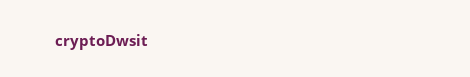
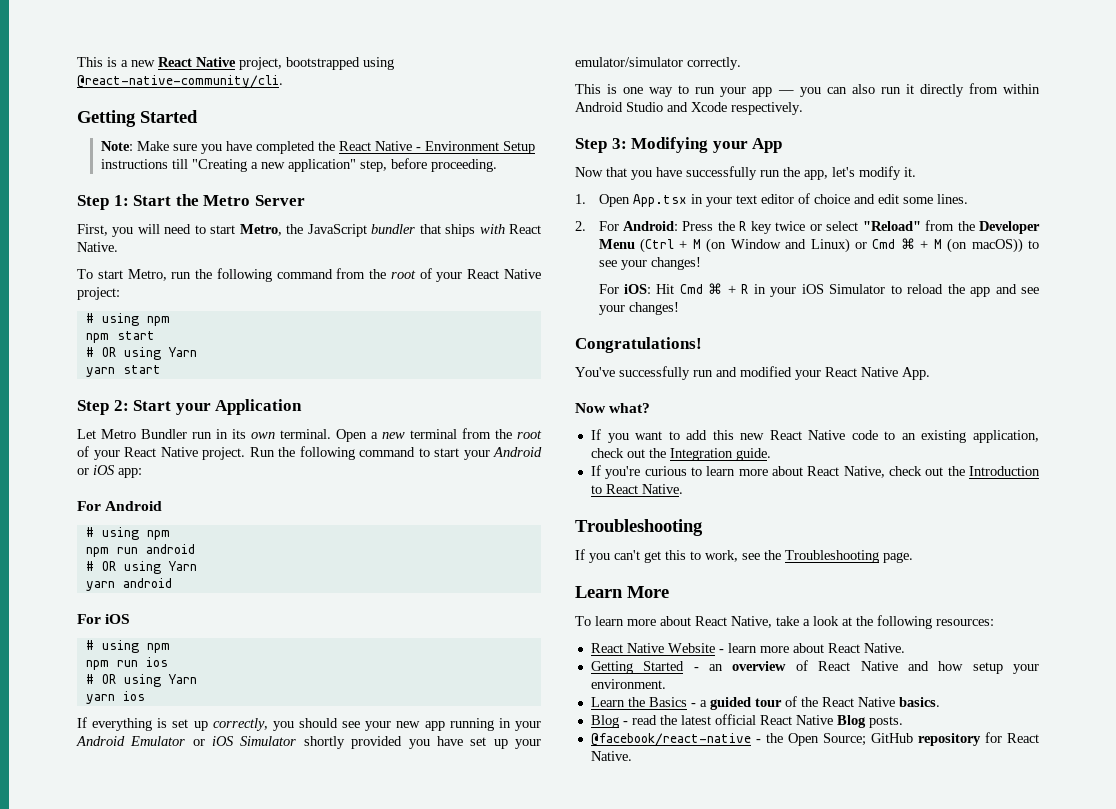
- cryptoDwsit
+ This is a new React Native project, bootstrapped using @react-native-community/cli.
+ Getting Started
+ Note: Make sure you have completed the React Native - Environment Setup instructions till "Creating a new application" step, before proceeding.
+ Step 1: Start the Metro Server
+ First, you will need to start Metro, the JavaScript bundler that ships with React Native.
+ To start Metro, run the following command from the root of your React Native project:
+ # using npm
+ npm start
+ # OR using Yarn
+ yarn start
+ Step 2: Start your Application
+ Let Metro Bundler run in its own terminal. Open a new terminal from the root of your React Native project. Run the following command to start your Android or iOS app:
+ For Android
+ # using npm
+ npm run android
+ # OR using Yarn
+ yarn android
+ For iOS
+ # using npm
+ npm run ios
+ # OR using Yarn
+ yarn ios
+ If everything is set up correctly, you should see your new app running in your Android Emulator or iOS Simulator shortly provided you have set up your emulator/simulator correctly.
+ This is one way to run your app — you can also run it directly from within Android Studio and Xcode respectively.
+ Step 3: Modifying your App
+ Now that you have successfully run the app, let's modify it.
+ 1. Open App.tsx in your text editor of choice and edit some lines.
+ 2. For Android: Press the R key twice or select "Reload" from the Developer Menu (Ctrl + M (on Window and Linux) or Cmd ⌘ + M (on macOS)) to see your changes!
+ For iOS: Hit Cmd ⌘ + R in your iOS Simulator to reload the app and see your changes!
+ Congratulations!
+ You've successfully run and modified your React Native App.
+ Now what?
+ If you want to add this new React Native code to an existing application, check out the Integration guide.
+ If you're curious to learn more about React Native, check out the Introduction to React Native.
+ Troubleshooting
+ If you can't get this to work, see the Troubleshooting page.
+ Learn More
+ To learn more about React Native, take a look at the following resources:
+ React Native Website - learn more about React Native.
+ Getting Started - an overview of React Native and how setup your environment.
+ Learn the Basics - a guided tour of the React Native basics.
+ Blog - read the latest official React Native Blog posts.
+ @facebook/react-native - the Open Source; GitHub repository for React Native.

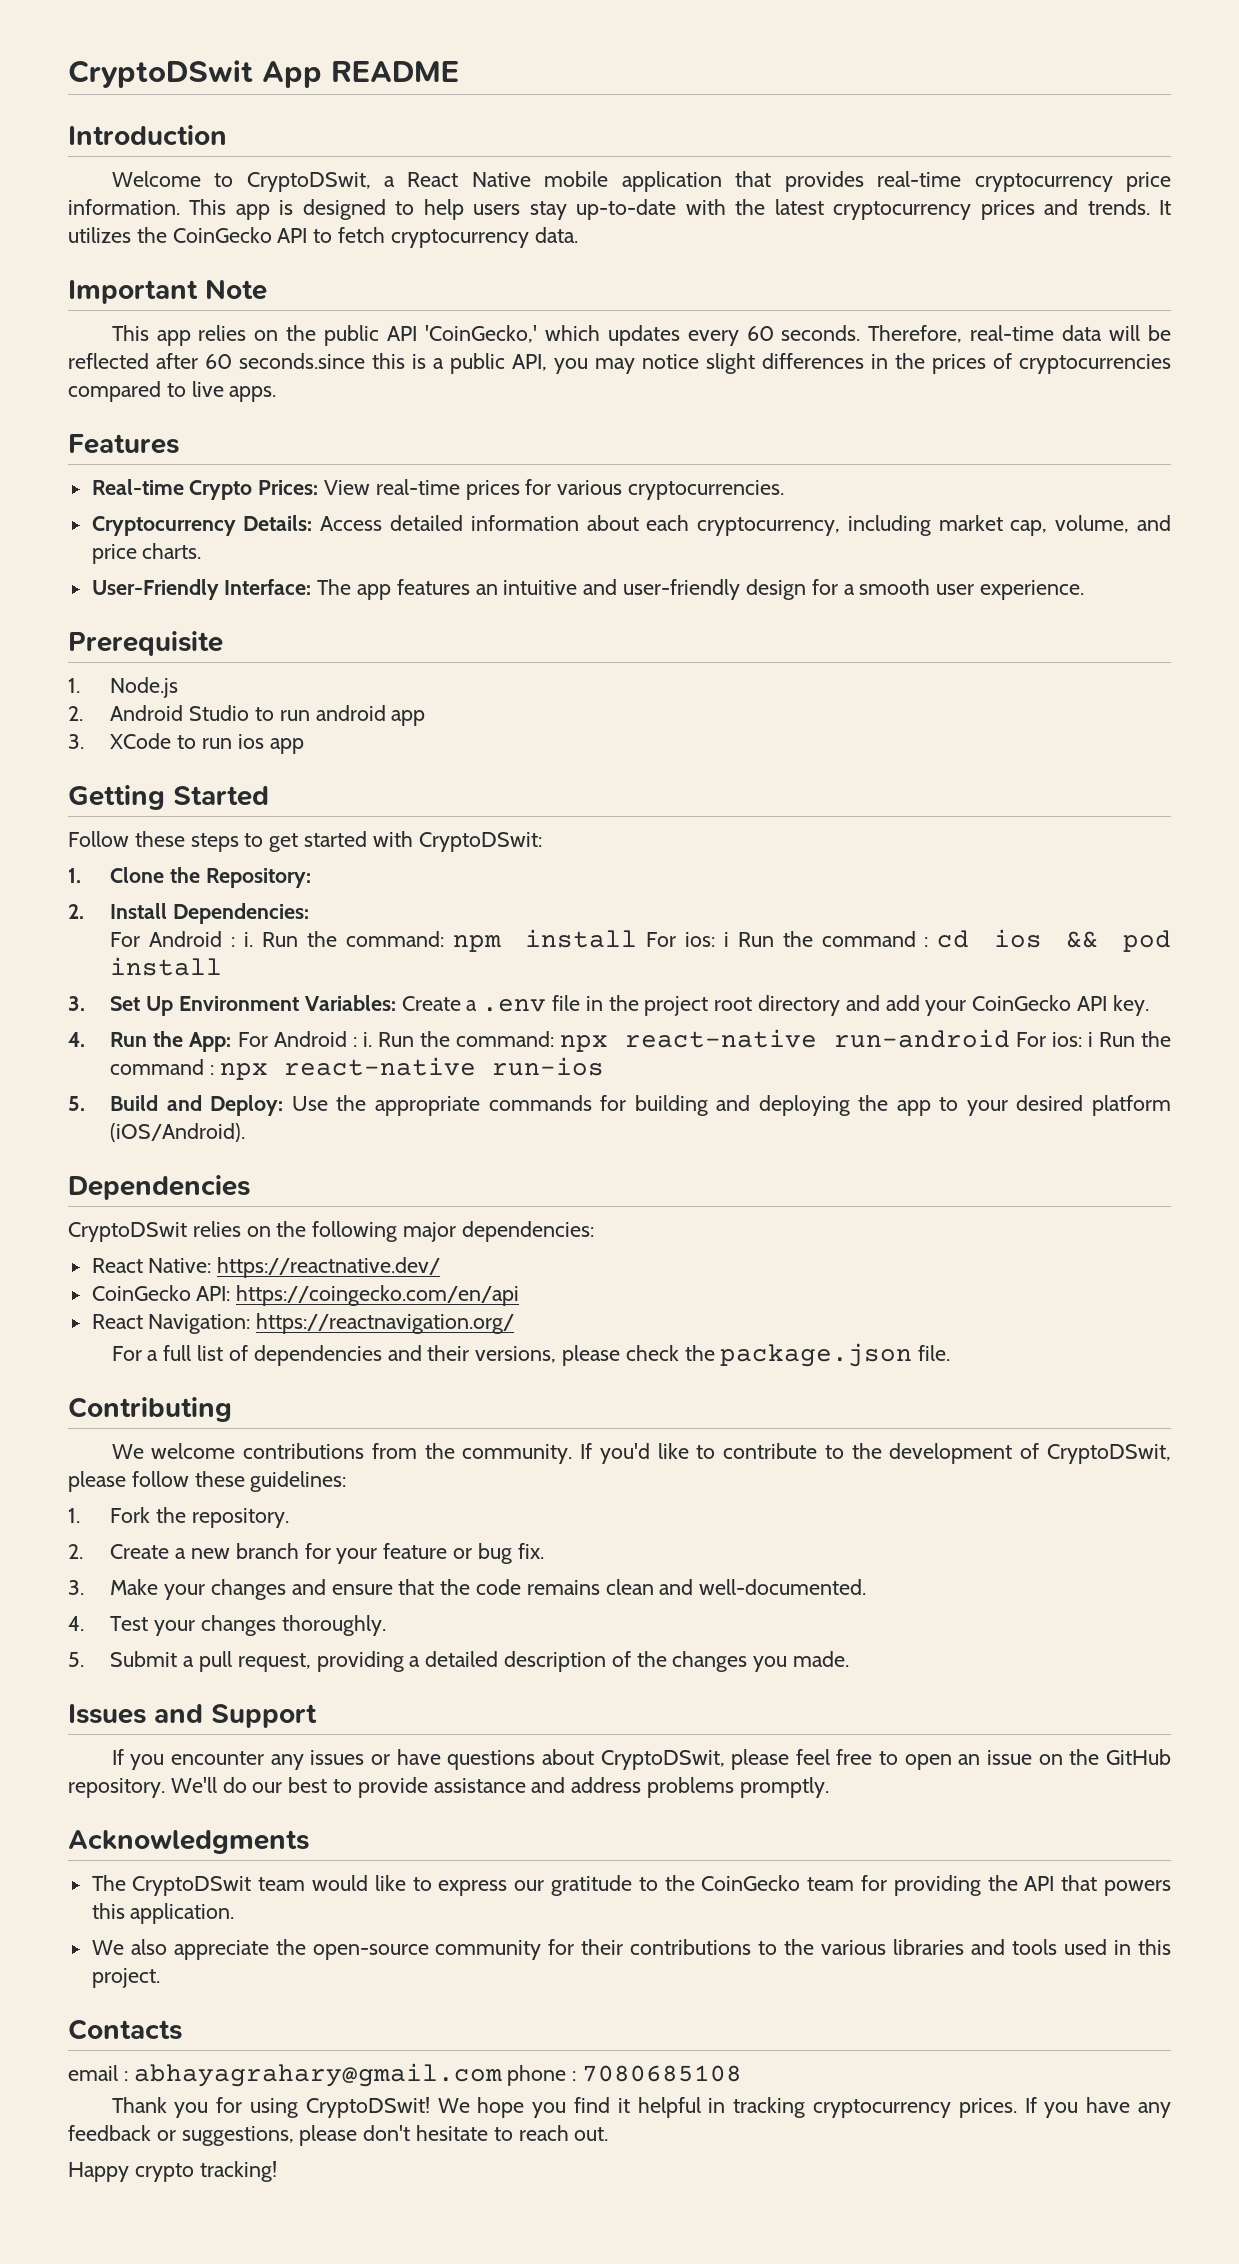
- This is a new React Native project, bootstrapped using @react-native-community/cli.
+ CryptoDSwit App README
+ Introduction
+ Welcome to CryptoDSwit, a React Native mobile application that provides real-time cryptocurrency price information. This app is designed to help users stay up-to-date with the latest cryptocurrency prices and trends. It utilizes the CoinGecko API to fetch cryptocurrency data.
+ Important Note
+ This app relies on the public API 'CoinGecko,' which updates every 60 seconds. Therefore, real-time data will be reflected after 60 seconds.since this is a public API, you may notice slight differences in the prices of cryptocurrencies compared to live apps.
+ Features
+ Real-time Crypto Prices: View real-time prices for various cryptocurrencies.
+ Cryptocurrency Details: Access detailed information about each cryptocurrency, including market cap, volume, and price charts.
+ User-Friendly Interface: The app features an intuitive and user-friendly design for a smooth user experience.
+ Prerequisite
+ 1. Node.js
+ 2. Android Studio to run android app
+ 3. XCode to run ios app
  Getting Started
- Note: Make sure you have completed the React Native - Environment Setup instructions till "Creating a new application" step, before proceeding.
- Step 1: Start the Metro Server
- First, you will need to start Metro, the JavaScript bundler that ships with React Native.
- To start Metro, run the following command from the root of your React Native project:
- # using npm
- npm start
- # OR using Yarn
- yarn start
- Step 2: Start your Application
- Let Metro Bundler run in its own terminal. Open a new terminal from the root of your React Native project. Run the following command to start your Android or iOS app:
- For Android
- # using npm
- npm run android
- # OR using Yarn
- yarn android
- For iOS
- # using npm
- npm run ios
- # OR using Yarn
- yarn ios
- If everything is set up correctly, you should see your new app running in your Android Emulator or iOS Simulator shortly provided you have set up your emulator/simulator correctly.
- This is one way to run your app — you can also run it directly from within Android Studio and Xcode respectively.
- Step 3: Modifying your App
- Now that you have successfully run the app, let's modify it.
- 1. Open App.tsx in your text editor of choice and edit some lines.
- 2. For Android: Press the R key twice or select "Reload" from the Developer Menu (Ctrl + M (on Window and Linux) or Cmd ⌘ + M (on macOS)) to see your changes!
- For iOS: Hit Cmd ⌘ + R in your iOS Simulator to reload the app and see your changes!
- Congratulations!
- You've successfully run and modified your React Native App.
- Now what?
- If you want to add this new React Native code to an existing application, check out the Integration guide.
- If you're curious to learn more about React Native, check out the Introduction to React Native.
- Troubleshooting
- If you can't get this to work, see the Troubleshooting page.
- Learn More
- To learn more about React Native, take a look at the following resources:
- React Native Website - learn more about React Native.
- Getting Started - an overview of React Native and how setup your environment.
- Learn the Basics - a guided tour of the React Native basics.
- Blog - read the latest official React Native Blog posts.
- @facebook/react-native - the Open Source; GitHub repository for React Native.
+ Follow these steps to get started with CryptoDSwit:
+ 1. Clone the Repository:
+ 2. Install Dependencies:
+ For Android : i. Run the command: npm install For ios: i Run the command : cd ios && pod install
+ 3. Set Up Environment Variables: Create a .env file in the project root directory and add your CoinGecko API key.
+ 4. Run the App: For Android : i. Run the command: npx react-native run-android For ios: i Run the command : npx react-native run-ios
+ 5. Build and Deploy: Use the appropriate commands for building and deploying the app to your desired platform (iOS/Android).
+ Dependencies
+ CryptoDSwit relies on the following major dependencies:
+ React Native: https://reactnative.dev/
+ CoinGecko API: https://coingecko.com/en/api
+ React Navigation: https://reactnavigation.org/
+ For a full list of dependencies and their versions, please check the package.json file.
+ Contributing
+ We welcome contributions from the community. If you'd like to contribute to the development of CryptoDSwit, please follow these guidelines:
+ 1. Fork the repository.
+ 2. Create a new branch for your feature or bug fix.
+ 3. Make your changes and ensure that the code remains clean and well-documented.
+ 4. Test your changes thoroughly.
+ 5. Submit a pull request, providing a detailed description of the changes you made.
+ Issues and Support
+ If you encounter any issues or have questions about CryptoDSwit, please feel free to open an issue on the GitHub repository. We'll do our best to provide assistance and address problems promptly.
+ Acknowledgments
+ The CryptoDSwit team would like to express our gratitude to the CoinGecko team for providing the API that powers this application.
+ We also appreciate the open-source community for their contributions to the various libraries and tools used in this project.
+ Contacts
+ email : abhayagrahary@gmail.com phone : 7080685108
+ Thank you for using CryptoDSwit! We hope you find it helpful in tracking cryptocurrency prices. If you have any feedback or suggestions, please don't hesitate to reach out.
+ Happy crypto tracking!

